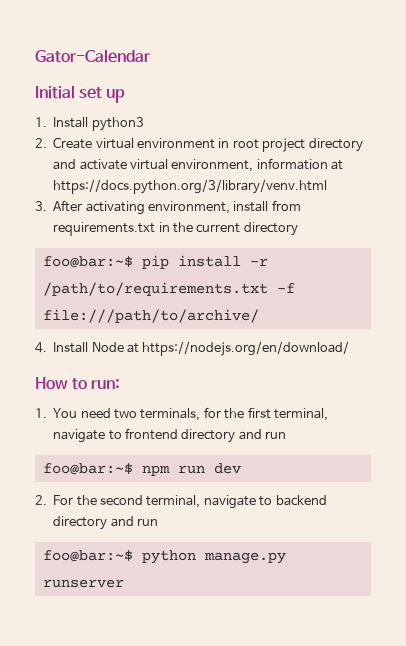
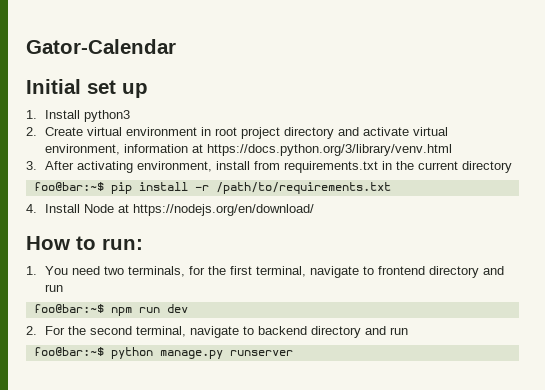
- foo@bar:~$ pip install -r /path/to/requirements.txt -f file:///path/to/archive/
+ foo@bar:~$ pip install -r /path/to/requirements.txt

